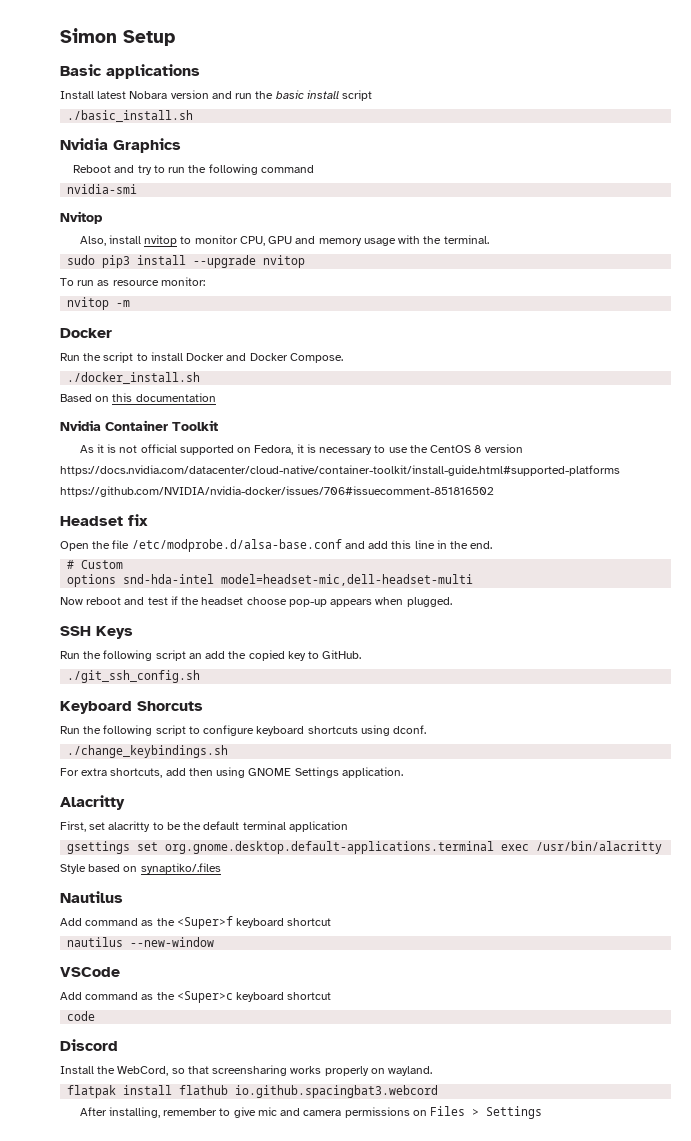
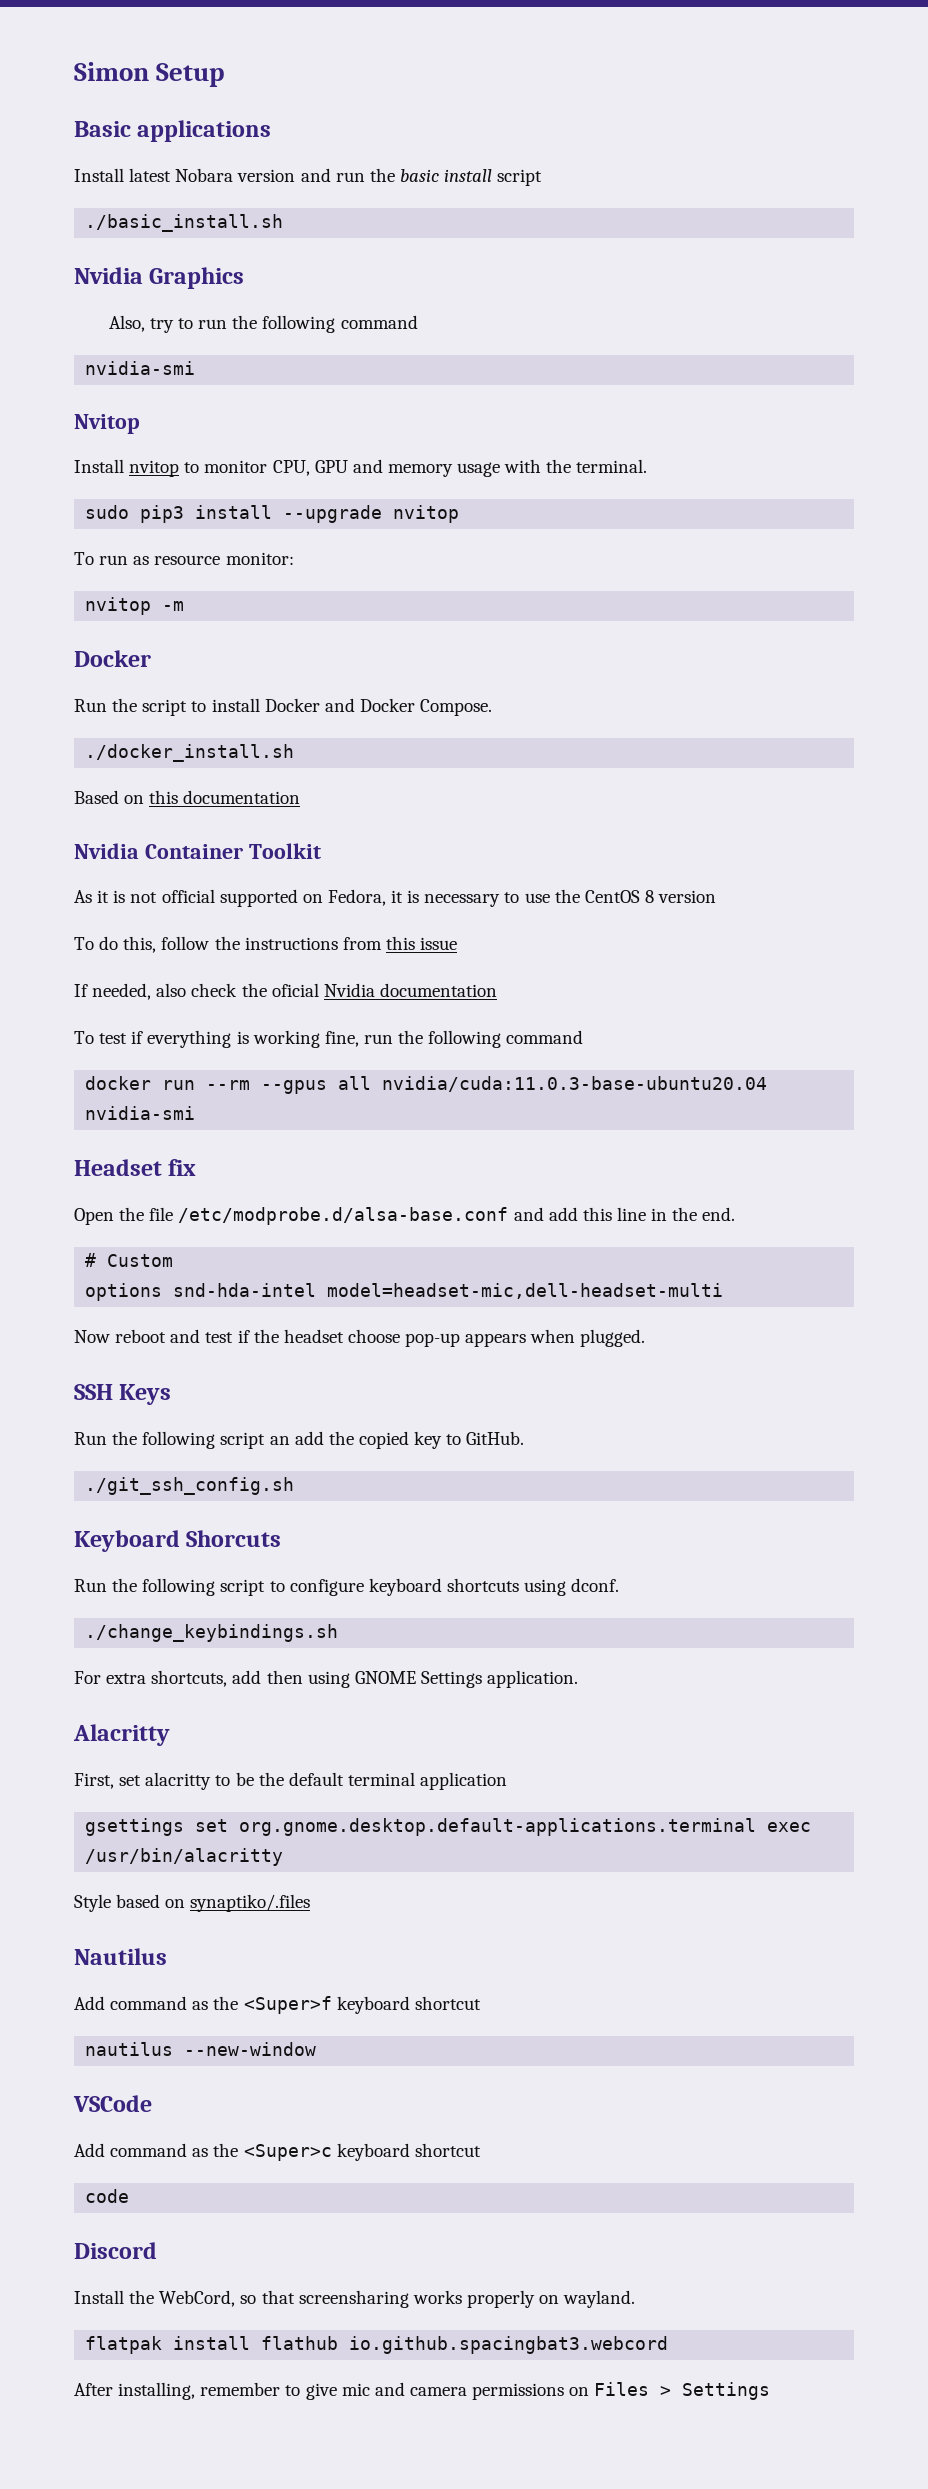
- Reboot and try to run the following command
+ Also, try to run the following command
- Also, install nvitop to monitor CPU, GPU and memory usage with the terminal.
+ Install nvitop to monitor CPU, GPU and memory usage with the terminal.
- https://docs.nvidia.com/datacenter/cloud-native/container-toolkit/install-guide.html#supported-platforms
- https://github.com/NVIDIA/nvidia-docker/issues/706#issuecomment-851816502
+ To do this, follow the instructions from this issue
+ If needed, also check the oficial Nvidia documentation
+ To test if everything is working fine, run the following command
+ docker run --rm --gpus all nvidia/cuda:11.0.3-base-ubuntu20.04 nvidia-smi

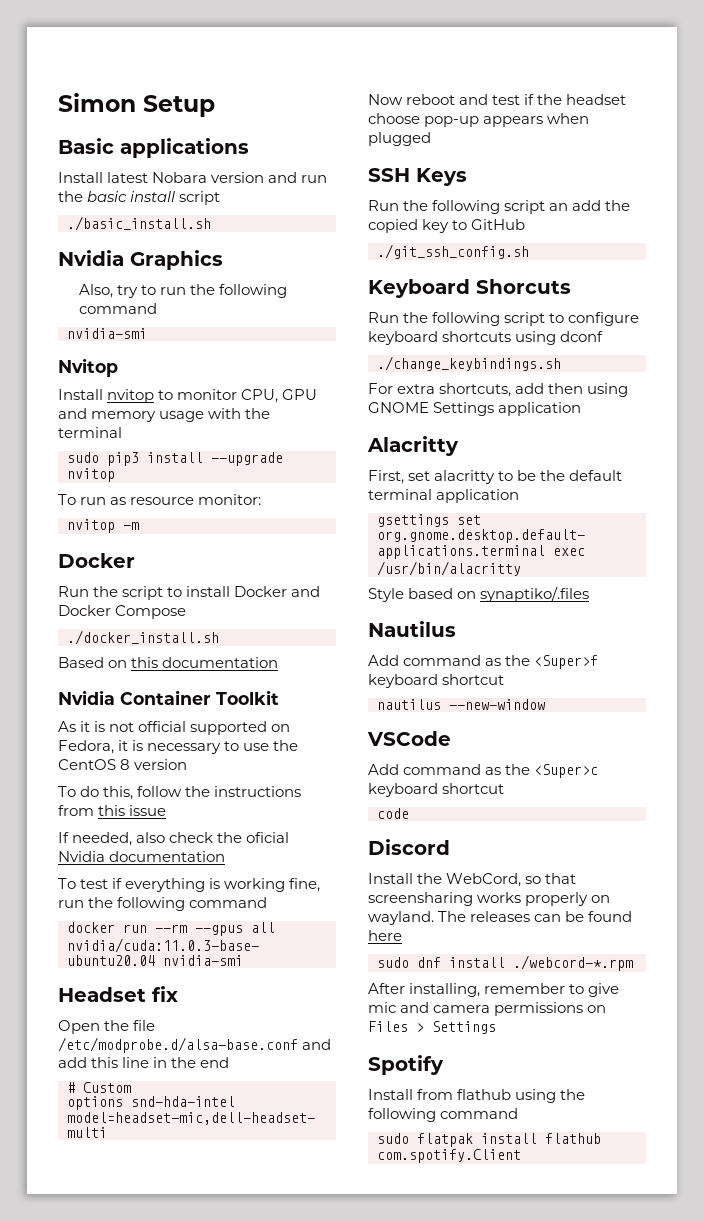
- Install nvitop to monitor CPU, GPU and memory usage with the terminal.
+ Install nvitop to monitor CPU, GPU and memory usage with the terminal
- Run the script to install Docker and Docker Compose.
+ Run the script to install Docker and Docker Compose
- Open the file /etc/modprobe.d/alsa-base.conf and add this line in the end.
+ Open the file /etc/modprobe.d/alsa-base.conf and add this line in the end
- Now reboot and test if the headset choose pop-up appears when plugged.
+ Now reboot and test if the headset choose pop-up appears when plugged
- Run the following script an add the copied key to GitHub.
+ Run the following script an add the copied key to GitHub
- Run the following script to configure keyboard shortcuts using dconf.
+ Run the following script to configure keyboard shortcuts using dconf
- For extra shortcuts, add then using GNOME Settings application.
+ For extra shortcuts, add then using GNOME Settings application
- Install the WebCord, so that screensharing works properly on wayland.
- flatpak install flathub io.github.spacingbat3.webcord
+ Install the WebCord, so that screensharing works properly on wayland. The releases can be found here
+ sudo dnf install ./webcord-*.rpm
+ Spotify
+ Install from flathub using the following command
+ sudo flatpak install flathub com.spotify.Client

